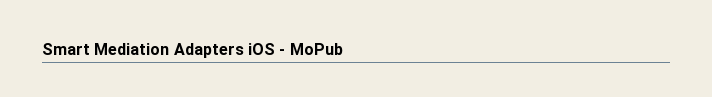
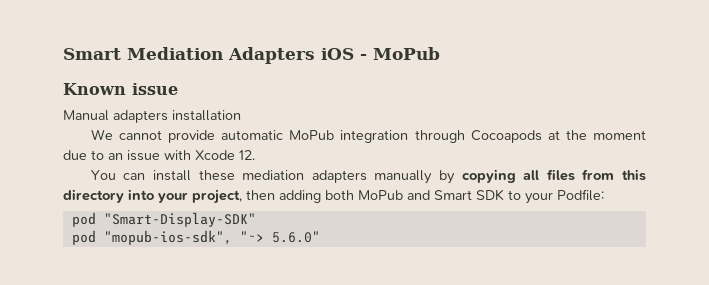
+ Known issue
+ Manual adapters installation
+ We cannot provide automatic MoPub integration through Cocoapods at the moment due to an issue with Xcode 12.
+ You can install these mediation adapters manually by copying all files from this directory into your project, then adding both MoPub and Smart SDK to your Podfile:
+ pod "Smart-Display-SDK"
+ pod "mopub-ios-sdk", "~> 5.6.0"

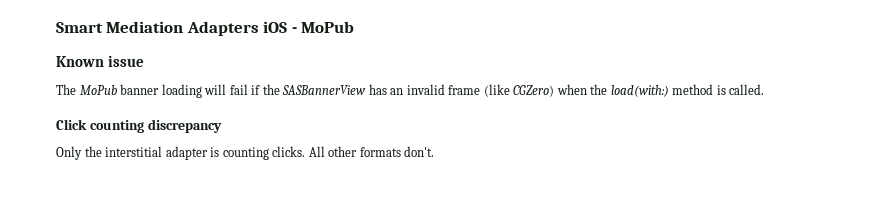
- Manual adapters installation
- We cannot provide automatic MoPub integration through Cocoapods at the moment due to an issue with Xcode 12.
- You can install these mediation adapters manually by copying all files from this directory into your project, then adding both MoPub and Smart SDK to your Podfile:
- pod "Smart-Display-SDK"
- pod "mopub-ios-sdk", "~> 5.6.0"
+ The MoPub banner loading will fail if the SASBannerView has an invalid frame (like CGZero) when the load(with:) method is called.
+ Click counting discrepancy
+ Only the interstitial adapter is counting clicks. All other formats don't.

